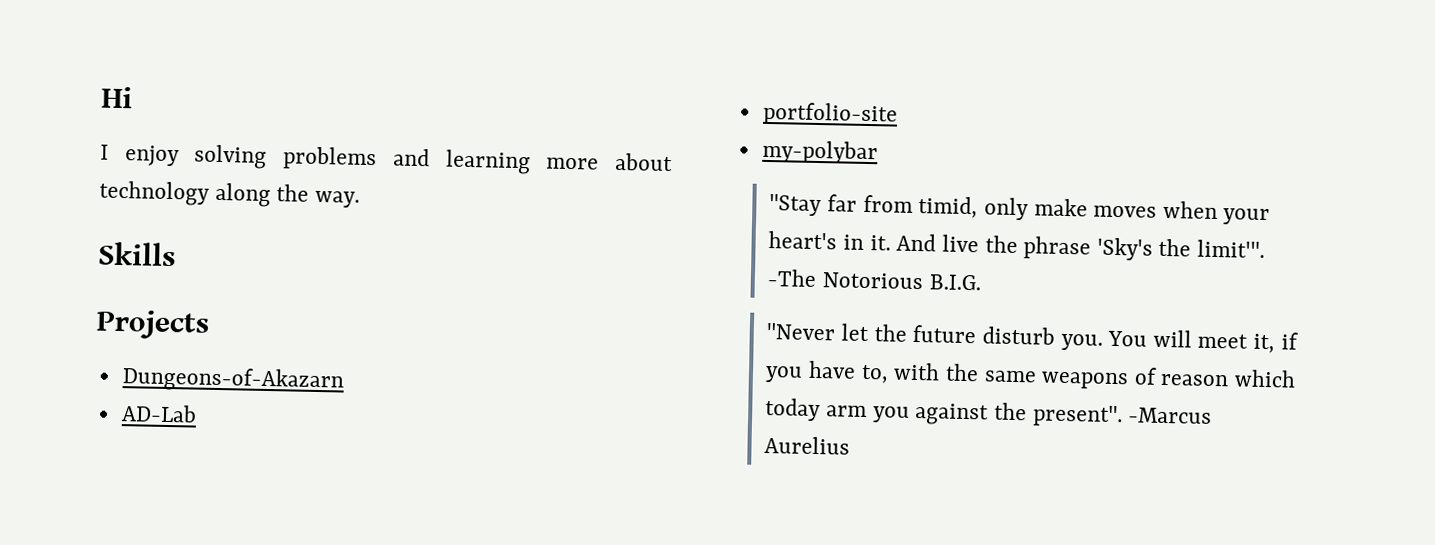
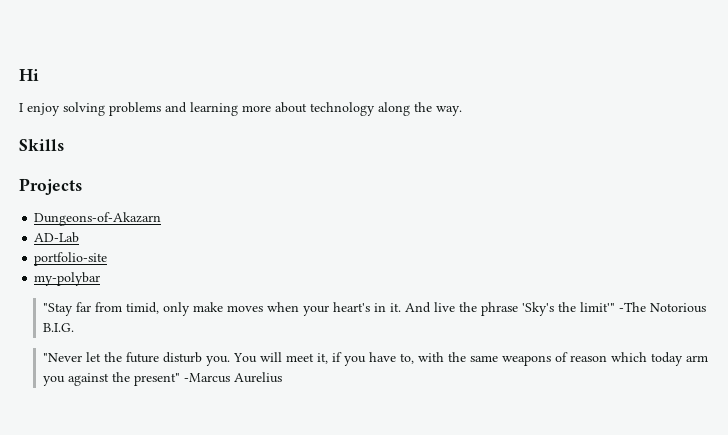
- And live the phrase 'Sky's the limit'". -The Notorious B.I.G.
+ And live the phrase 'Sky's the limit'" -The Notorious B.I.G.
- You will meet it, if you have to, with the same weapons of reason which today arm you against the present". -Marcus Aurelius
+ You will meet it, if you have to, with the same weapons of reason which today arm you against the present" -Marcus Aurelius

